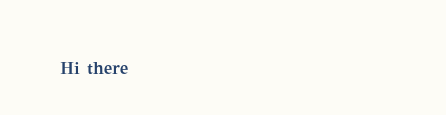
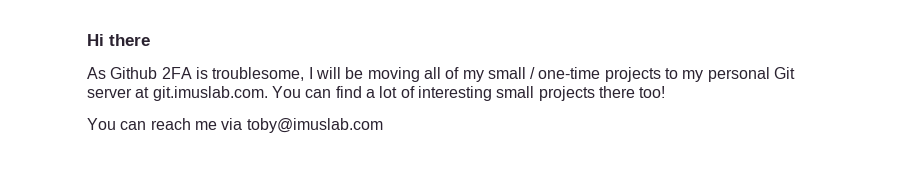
+ As Github 2FA is troublesome, I will be moving all of my small / one-time projects to my personal Git server at git.imuslab.com. You can find a lot of interesting small projects there too!
+ You can reach me via toby@imuslab.com

